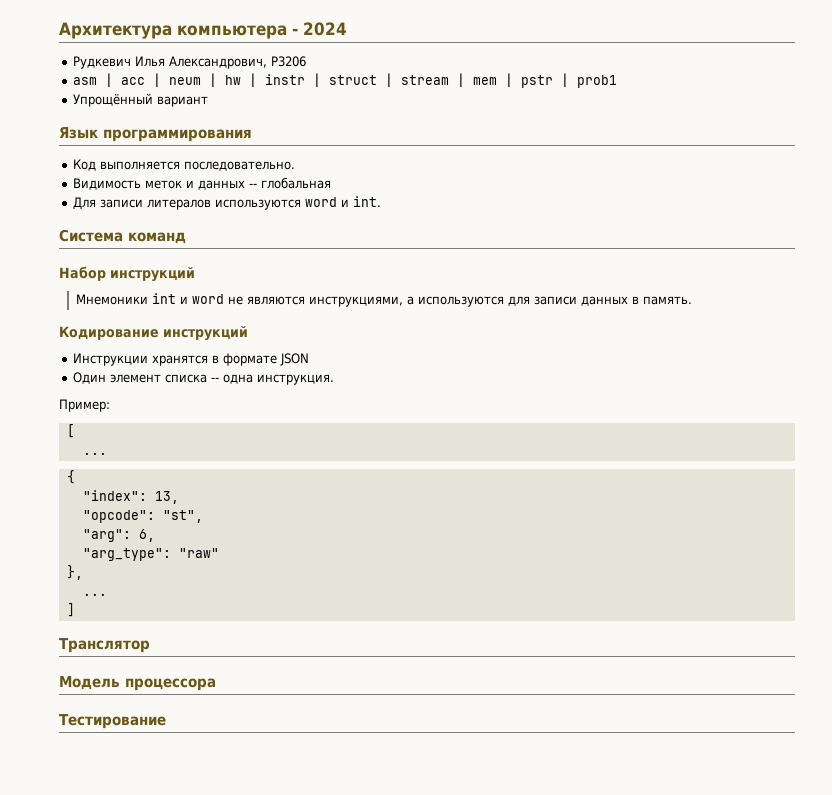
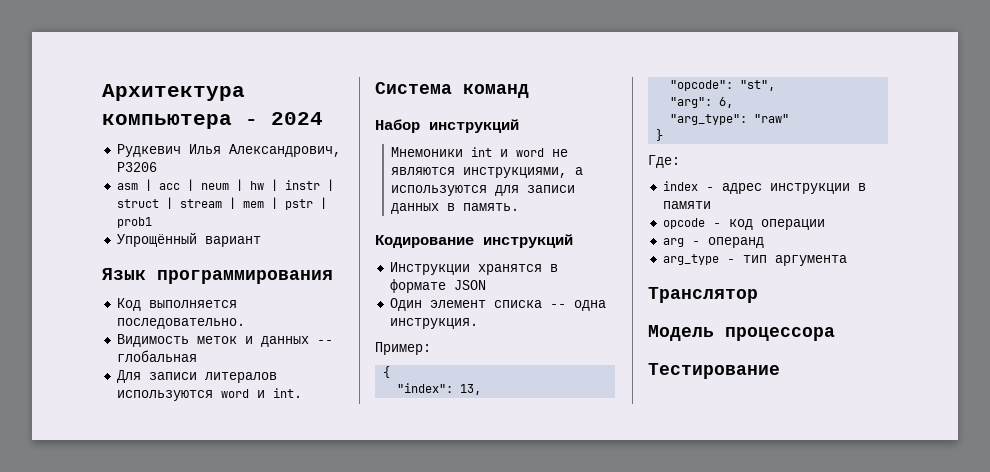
- [
- ...
- },
- ...
- ]
+ }
+ Где:
+ index - адрес инструкции в памяти
+ opcode - код операции
+ arg - операнд
+ arg_type - тип аргумента

